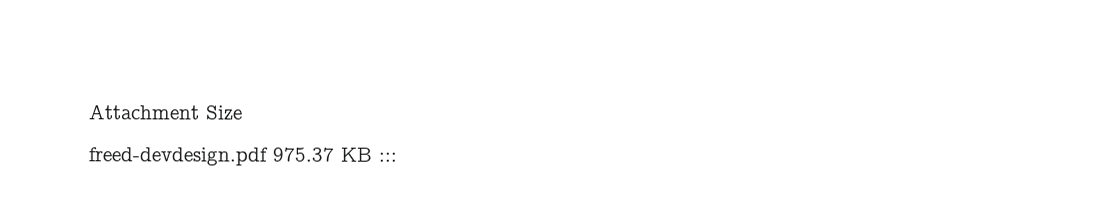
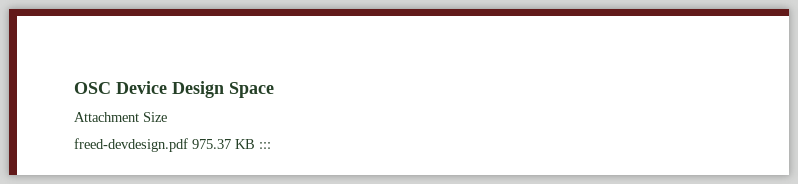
+ OSC Device Design Space

